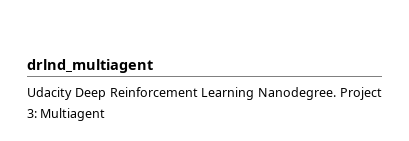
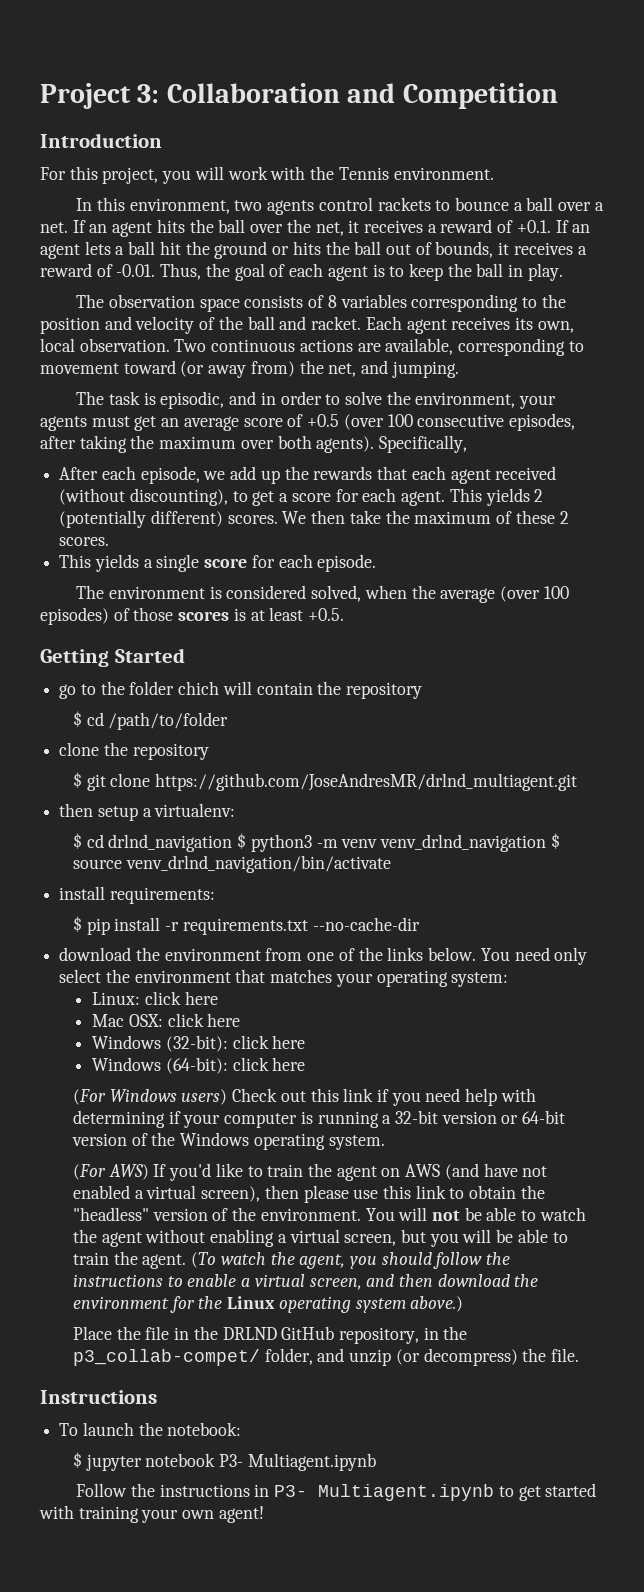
- drlnd_multiagent
- Udacity Deep Reinforcement Learning Nanodegree. Project 3: Multiagent
+ Project 3: Collaboration and Competition
+ Introduction
+ For this project, you will work with the Tennis environment.
+ In this environment, two agents control rackets to bounce a ball over a net. If an agent hits the ball over the net, it receives a reward of +0.1. If an agent lets a ball hit the ground or hits the ball out of bounds, it receives a reward of -0.01. Thus, the goal of each agent is to keep the ball in play.
+ The observation space consists of 8 variables corresponding to the position and velocity of the ball and racket. Each agent receives its own, local observation. Two continuous actions are available, corresponding to movement toward (or away from) the net, and jumping.
+ The task is episodic, and in order to solve the environment, your agents must get an average score of +0.5 (over 100 consecutive episodes, after taking the maximum over both agents). Specifically,
+ After each episode, we add up the rewards that each agent received (without discounting), to get a score for each agent. This yields 2 (potentially different) scores. We then take the maximum of these 2 scores.
+ This yields a single score for each episode.
+ The environment is considered solved, when the average (over 100 episodes) of those scores is at least +0.5.
+ Getting Started
+ go to the folder chich will contain the repository
+ $ cd /path/to/folder
+ clone the repository
+ $ git clone https://github.com/JoseAndresMR/drlnd_multiagent.git
+ then setup a virtualenv:
+ $ cd drlnd_navigation $ python3 -m venv venv_drlnd_navigation $ source venv_drlnd_navigation/bin/activate
+ install requirements:
+ $ pip install -r requirements.txt --no-cache-dir
+ download the environment from one of the links below. You need only select the environment that matches your operating system:
+ Linux: click here
+ Mac OSX: click here
+ Windows (32-bit): click here
+ Windows (64-bit): click here
+ (For Windows users) Check out this link if you need help with determining if your computer is running a 32-bit version or 64-bit version of the Windows operating system.
+ (For AWS) If you'd like to train the agent on AWS (and have not enabled a virtual screen), then please use this link to obtain the "headless" version of the environment. You will not be able to watch the agent without enabling a virtual screen, but you will be able to train the agent. (To watch the agent, you should follow the instructions to enable a virtual screen, and then download the environment for the Linux operating system above.)
+ Place the file in the DRLND GitHub repository, in the p3_collab-compet/ folder, and unzip (or decompress) the file.
+ Instructions
+ To launch the notebook:
+ $ jupyter notebook P3- Multiagent.ipynb
+ Follow the instructions in P3- Multiagent.ipynb to get started with training your own agent!

